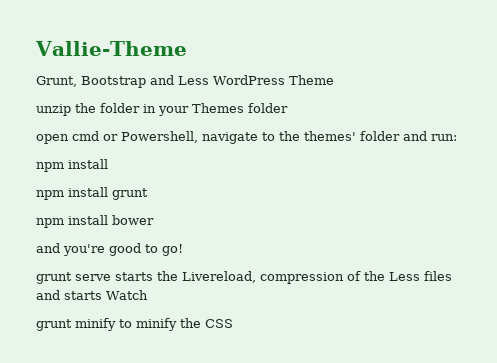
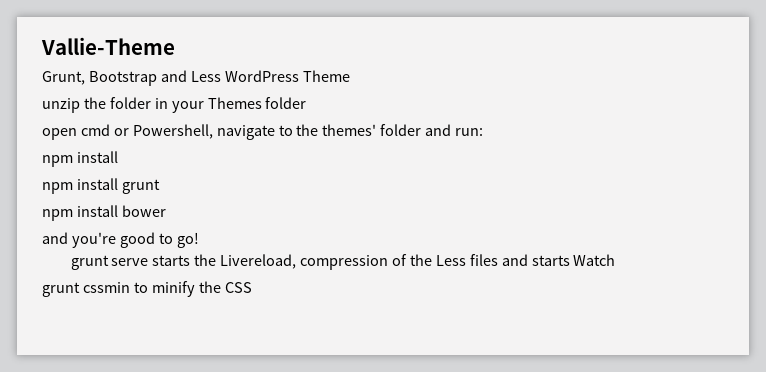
- grunt minify to minify the CSS
+ grunt cssmin to minify the CSS

